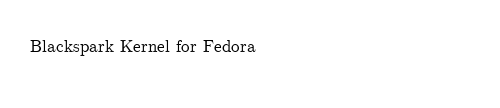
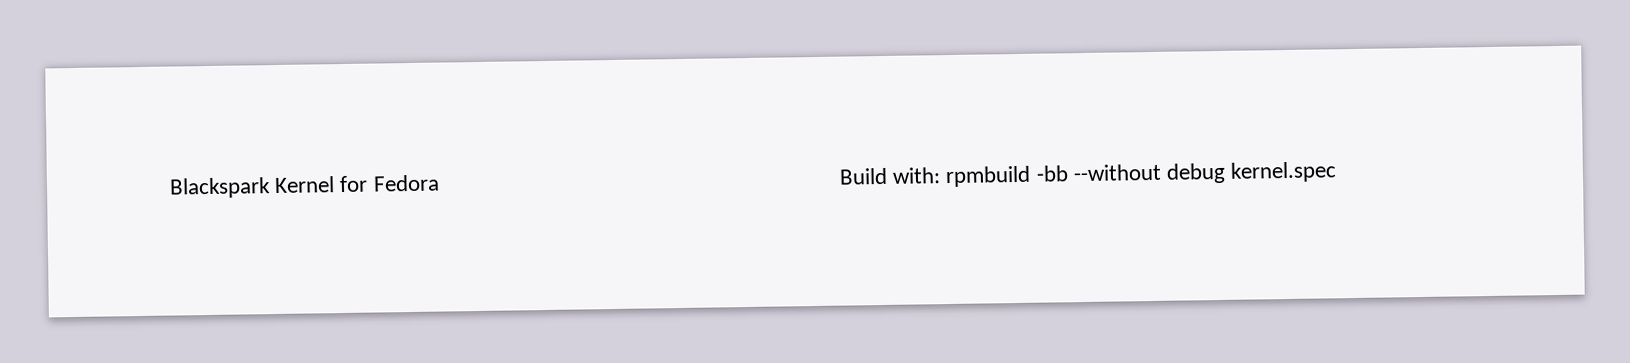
+ Build with: rpmbuild -bb --without debug kernel.spec

